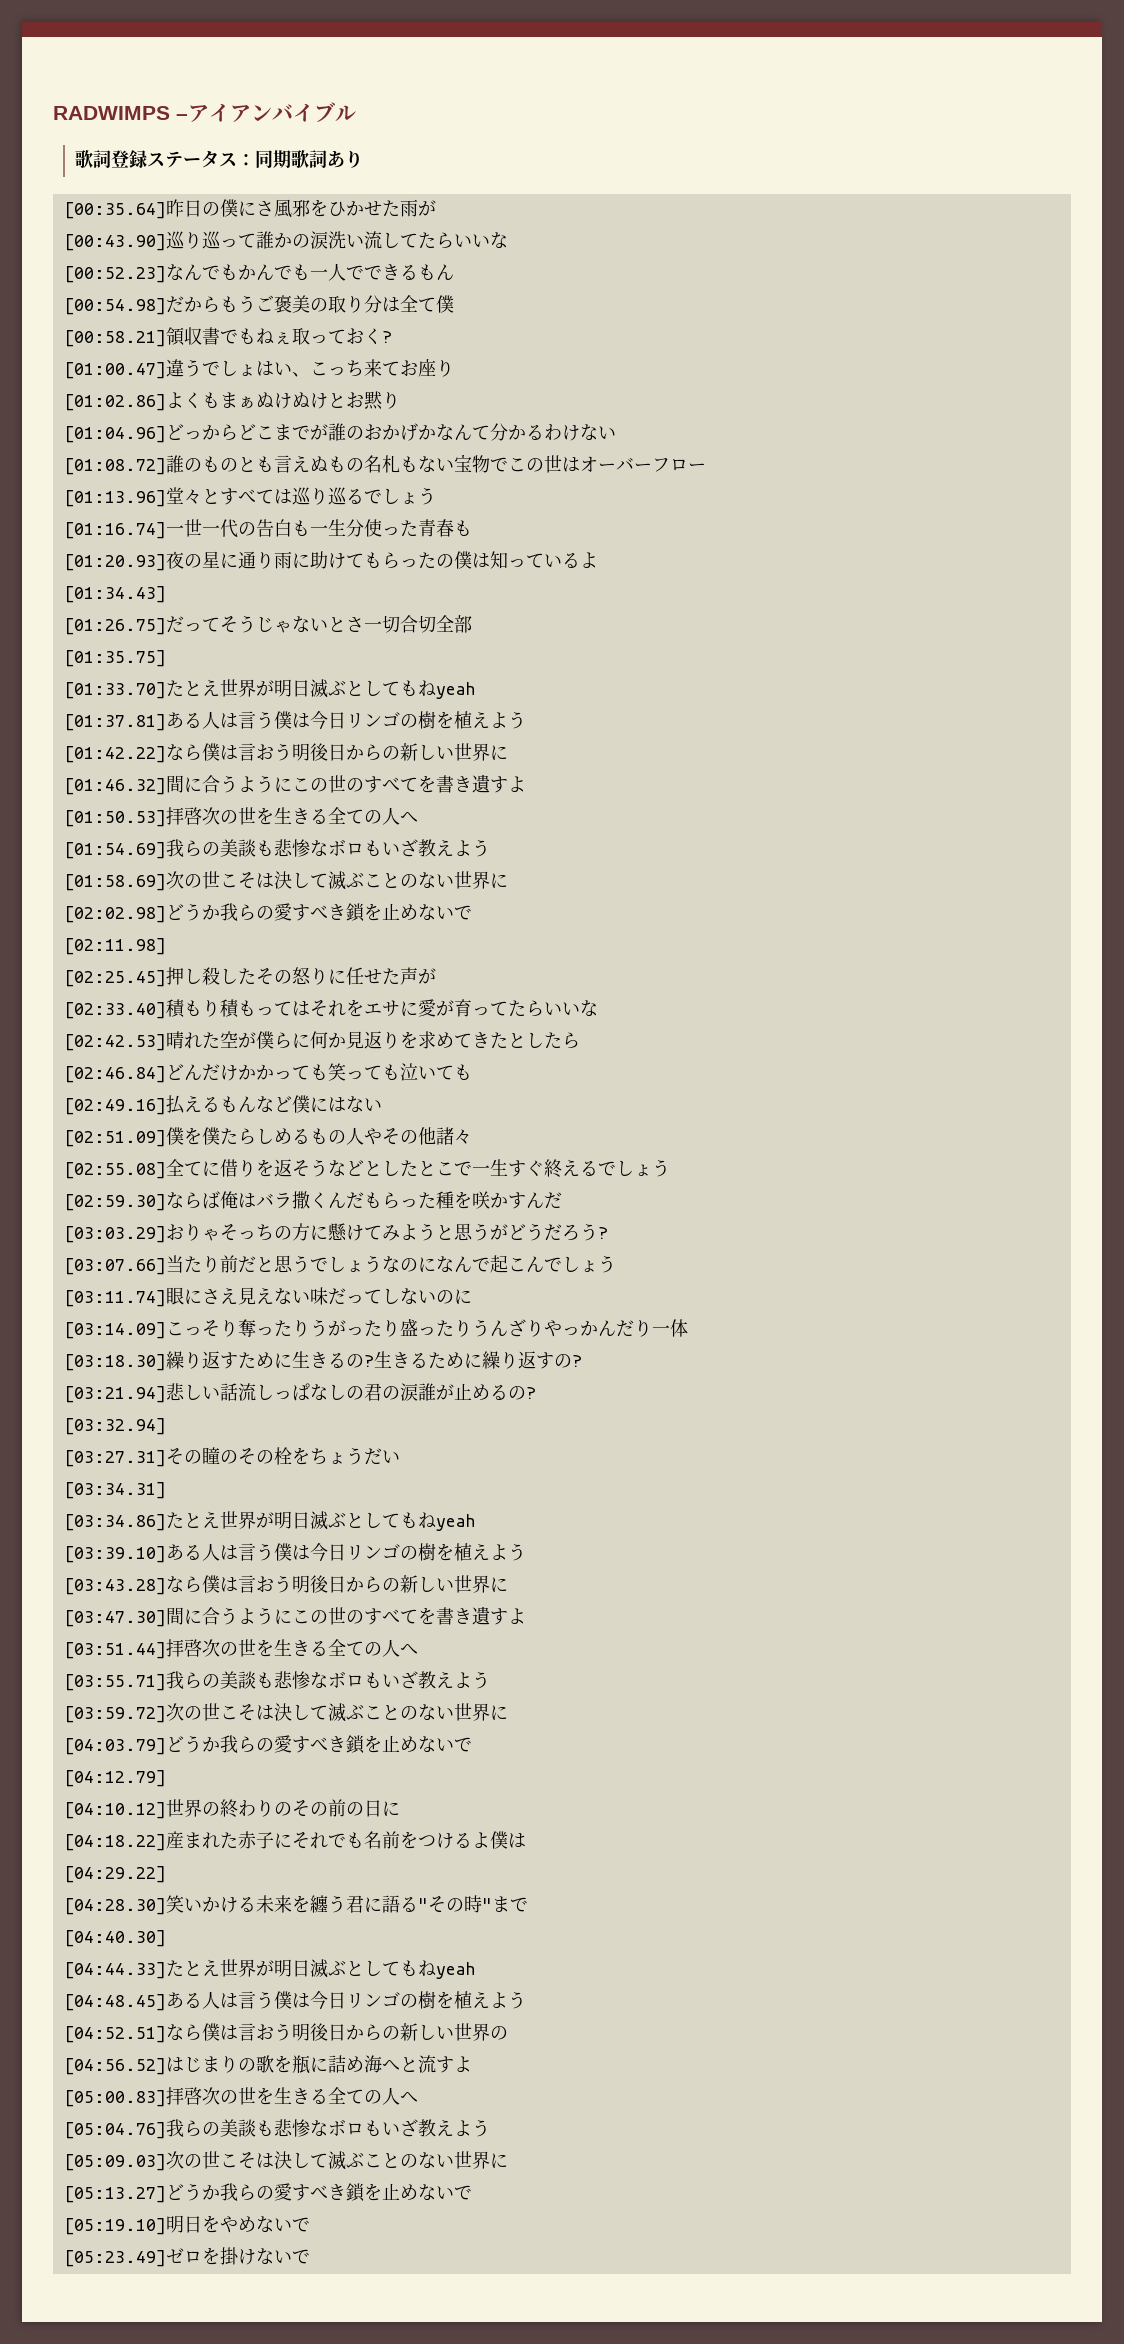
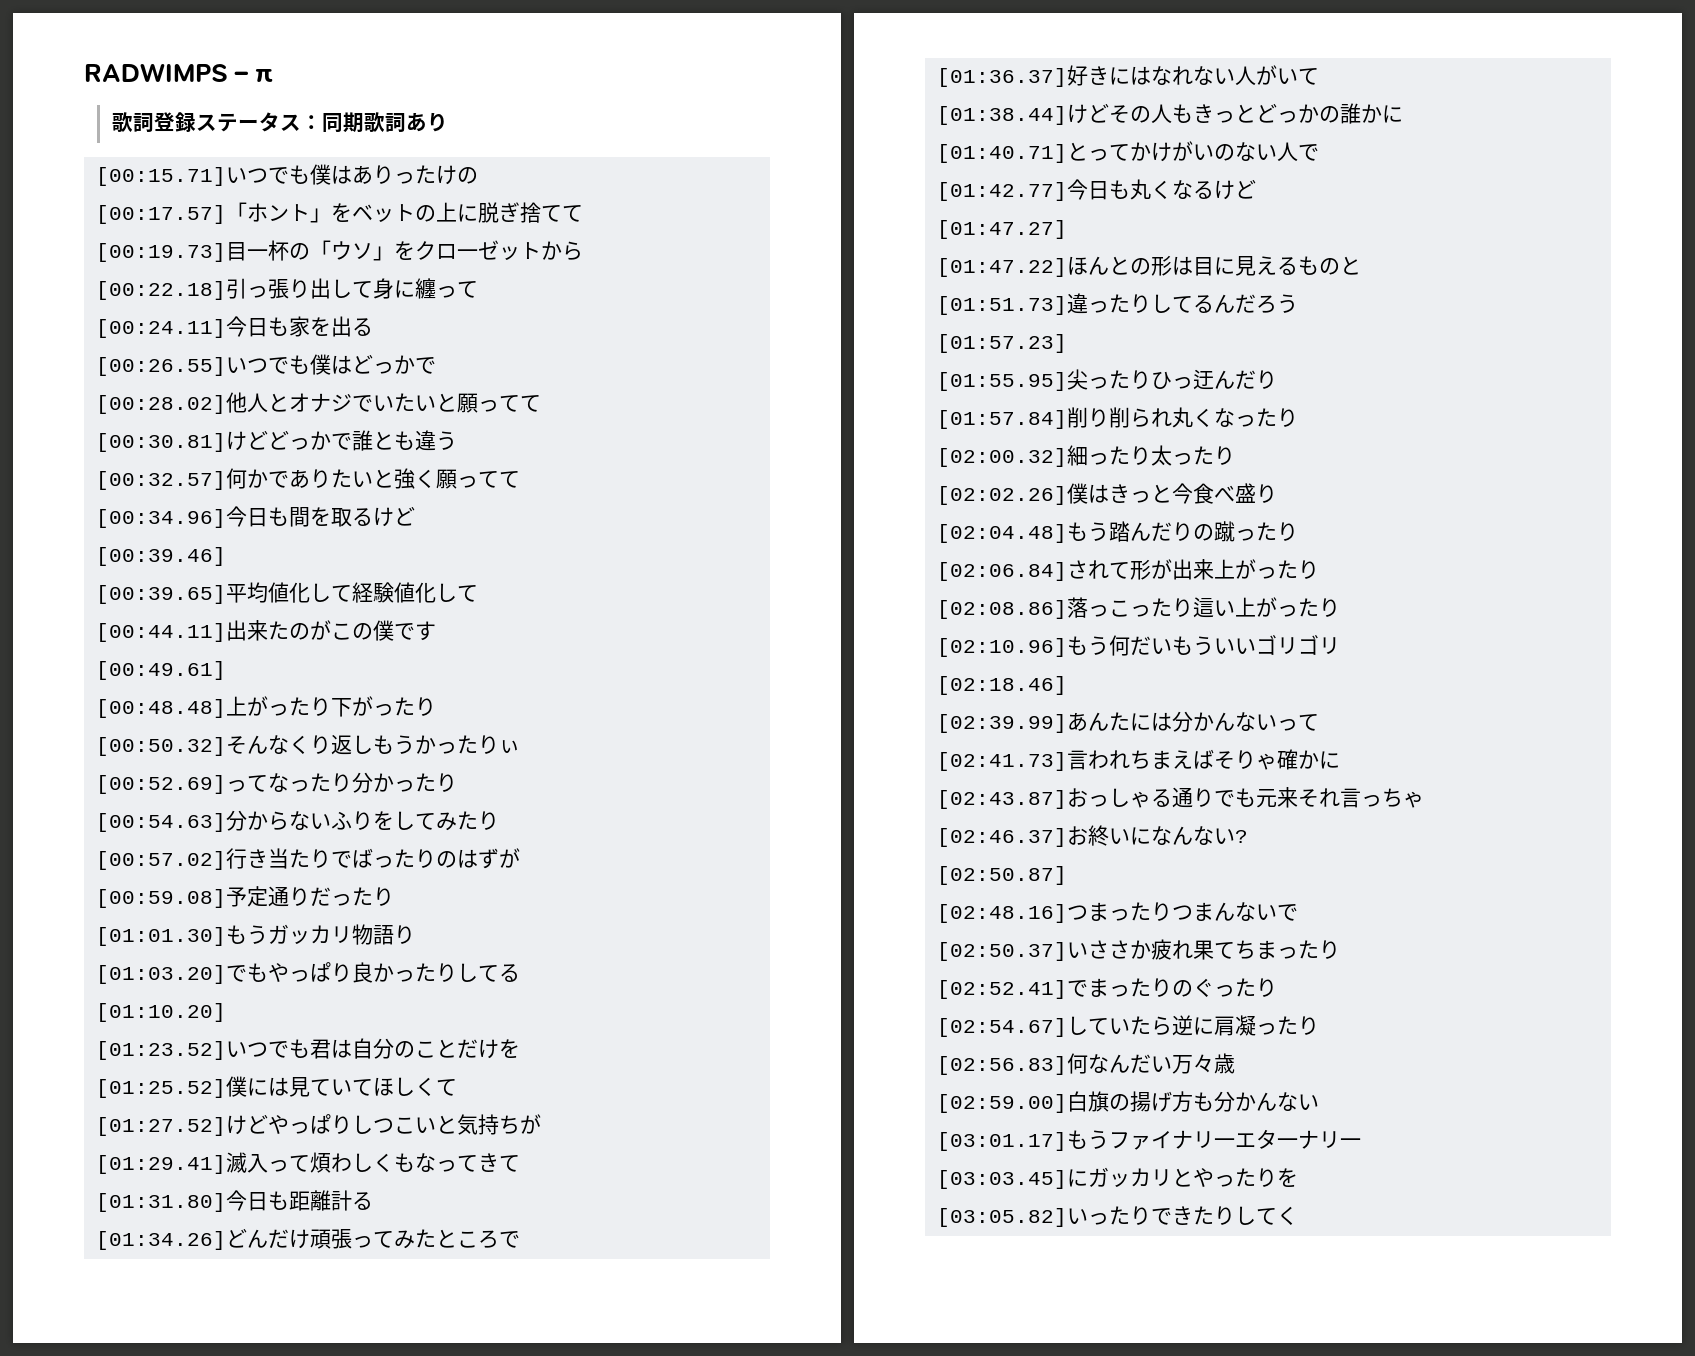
- RADWIMPS –アイアンバイブル
+ RADWIMPS – π
- [00:35.64]昨日の僕にさ風邪をひかせた雨が
- [00:43.90]巡り巡って誰かの涙洗い流してたらいいな
- [00:52.23]なんでもかんでも一人でできるもん
- [00:54.98]だからもうご褒美の取り分は全て僕
- [00:58.21]領収書でもねぇ取っておく?
- [01:00.47]違うでしょはい、こっち来てお座り
- [01:02.86]よくもまぁぬけぬけとお黙り
- [01:04.96]どっからどこまでが誰のおかげかなんて分かるわけない
- [01:08.72]誰のものとも言えぬもの名札もない宝物でこの世はオーバーフロー
- [01:13.96]堂々とすべては巡り巡るでしょう
- [01:16.74]一世一代の告白も一生分使った青春も
- [01:20.93]夜の星に通り雨に助けてもらったの僕は知っているよ
- [01:34.43]
- [01:26.75]だってそうじゃないとさ一切合切全部
- [01:35.75]
- [01:33.70]たとえ世界が明日滅ぶとしてもねyeah
- [01:37.81]ある人は言う僕は今日リンゴの樹を植えよう
- [01:42.22]なら僕は言おう明後日からの新しい世界に
- [01:46.32]間に合うようにこの世のすべてを書き遺すよ
- [01:50.53]拝啓次の世を生きる全ての人へ
- [01:54.69]我らの美談も悲惨なボロもいざ教えよう
- [01:58.69]次の世こそは決して滅ぶことのない世界に
- [02:02.98]どうか我らの愛すべき鎖を止めないで
- [02:11.98]
- [02:25.45]押し殺したその怒りに任せた声が
- [02:33.40]積もり積もってはそれをエサに愛が育ってたらいいな
- [02:42.53]晴れた空が僕らに何か見返りを求めてきたとしたら
- [02:46.84]どんだけかかっても笑っても泣いても
- [02:49.16]払えるもんなど僕にはない
- [02:51.09]僕を僕たらしめるもの人やその他諸々
- [02:55.08]全てに借りを返そうなどとしたとこで一生すぐ終えるでしょう
- [02:59.30]ならば俺はバラ撒くんだもらった種を咲かすんだ
- [03:03.29]おりゃそっちの方に懸けてみようと思うがどうだろう?
- [03:07.66]当たり前だと思うでしょうなのになんで起こんでしょう
- [03:11.74]眼にさえ見えない味だってしないのに
- [03:14.09]こっそり奪ったりうがったり盛ったりうんざりやっかんだり一体
- [03:18.30]繰り返すために生きるの?生きるために繰り返すの?
- [03:21.94]悲しい話流しっぱなしの君の涙誰が止めるの?
- [03:32.94]
- [03:27.31]その瞳のその栓をちょうだい
- [03:34.31]
- [03:34.86]たとえ世界が明日滅ぶとしてもねyeah
- [03:39.10]ある人は言う僕は今日リンゴの樹を植えよう
- [03:43.28]なら僕は言おう明後日からの新しい世界に
- [03:47.30]間に合うようにこの世のすべてを書き遺すよ
- [03:51.44]拝啓次の世を生きる全ての人へ
- [03:55.71]我らの美談も悲惨なボロもいざ教えよう
- [03:59.72]次の世こそは決して滅ぶことのない世界に
- [04:03.79]どうか我らの愛すべき鎖を止めないで
- [04:12.79]
- [04:10.12]世界の終わりのその前の日に
- [04:18.22]産まれた赤子にそれでも名前をつけるよ僕は
- [04:29.22]
- [04:28.30]笑いかける未来を纏う君に語る"その時"まで
- [04:40.30]
- [04:44.33]たとえ世界が明日滅ぶとしてもねyeah
- [04:48.45]ある人は言う僕は今日リンゴの樹を植えよう
- [04:52.51]なら僕は言おう明後日からの新しい世界の
- [04:56.52]はじまりの歌を瓶に詰め海へと流すよ
- [05:00.83]拝啓次の世を生きる全ての人へ
- [05:04.76]我らの美談も悲惨なボロもいざ教えよう
- [05:09.03]次の世こそは決して滅ぶことのない世界に
- [05:13.27]どうか我らの愛すべき鎖を止めないで
- [05:19.10]明日をやめないで
- [05:23.49]ゼロを掛けないで
+ [00:15.71]いつでも僕はありったけの
+ [00:17.57]「ホント」をベットの上に脱ぎ捨てて
+ [00:19.73]目一杯の「ウソ」をクロ一ゼットから
+ [00:22.18]引っ張り出して身に纏って
+ [00:24.11]今日も家を出る
+ [00:26.55]いつでも僕はどっかで
+ [00:28.02]他人とオナジでいたいと願ってて
+ [00:30.81]けどどっかで誰とも違う
+ [00:32.57]何かでありたいと強く願ってて
+ [00:34.96]今日も間を取るけど
+ [00:39.46]
+ [00:39.65]平均値化して経験値化して
+ [00:44.11]出来たのがこの僕です
+ [00:49.61]
+ [00:48.48]上がったり下がったり
+ [00:50.32]そんなくり返しもうかったりぃ
+ [00:52.69]ってなったり分かったり
+ [00:54.63]分からないふりをしてみたり
+ [00:57.02]行き当たりでばったりのはずが
+ [00:59.08]予定通りだったり
+ [01:01.30]もうガッカリ物語り
+ [01:03.20]でもやっぱり良かったりしてる
+ [01:10.20]
+ [01:23.52]いつでも君は自分のことだけを
+ [01:25.52]僕には見ていてほしくて
+ [01:27.52]けどやっぱりしつこいと気持ちが
+ [01:29.41]滅入って煩わしくもなってきて
+ [01:31.80]今日も距離計る
+ [01:34.26]どんだけ頑張ってみたところで
+ [01:36.37]好きにはなれない人がいて
+ [01:38.44]けどその人もきっとどっかの誰かに
+ [01:40.71]とってかけがいのない人で
+ [01:42.77]今日も丸くなるけど
+ [01:47.27]
+ [01:47.22]ほんとの形は目に見えるものと
+ [01:51.73]違ったりしてるんだろう
+ [01:57.23]
+ [01:55.95]尖ったりひっ迂んだり
+ [01:57.84]削り削られ丸くなったり
+ [02:00.32]細ったり太ったり
+ [02:02.26]僕はきっと今食べ盛り
+ [02:04.48]もう踏んだりの蹴ったり
+ [02:06.84]されて形が出来上がったり
+ [02:08.86]落っこったり這い上がったり
+ [02:10.96]もう何だいもういいゴリゴリ
+ [02:18.46]
+ [02:39.99]あんたには分かんないって
+ [02:41.73]言われちまえばそりゃ確かに
+ [02:43.87]おっしゃる通りでも元来それ言っちゃ
+ [02:46.37]お終いになんない?
+ [02:50.87]
+ [02:48.16]つまったりつまんないで
+ [02:50.37]いささか疲れ果てちまったり
+ [02:52.41]でまったりのぐったり
+ [02:54.67]していたら逆に肩凝ったり
+ [02:56.83]何なんだい万々歳
+ [02:59.00]白旗の揚げ方も分かんない
+ [03:01.17]もうファイナリ一エタ一ナリ一
+ [03:03.45]にガッカリとやったりを
+ [03:05.82]いったりできたりしてく

